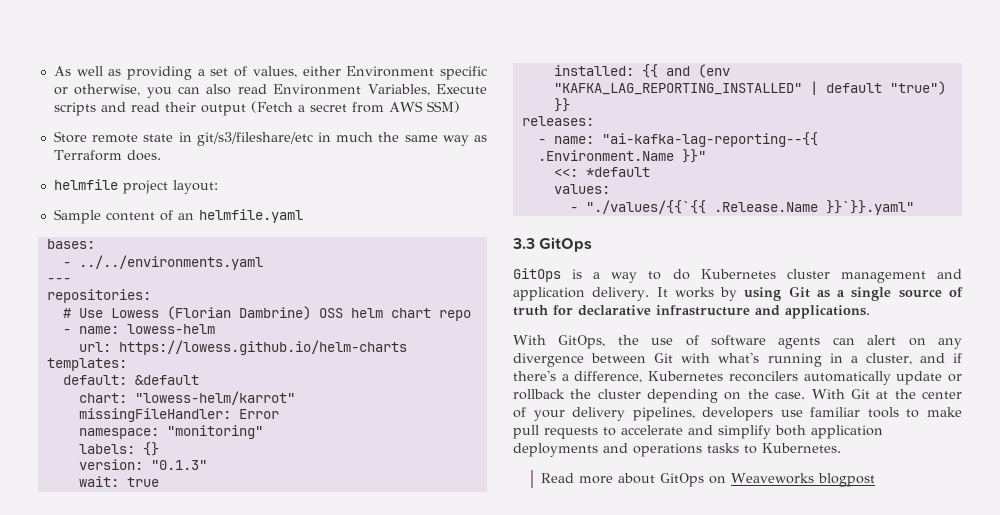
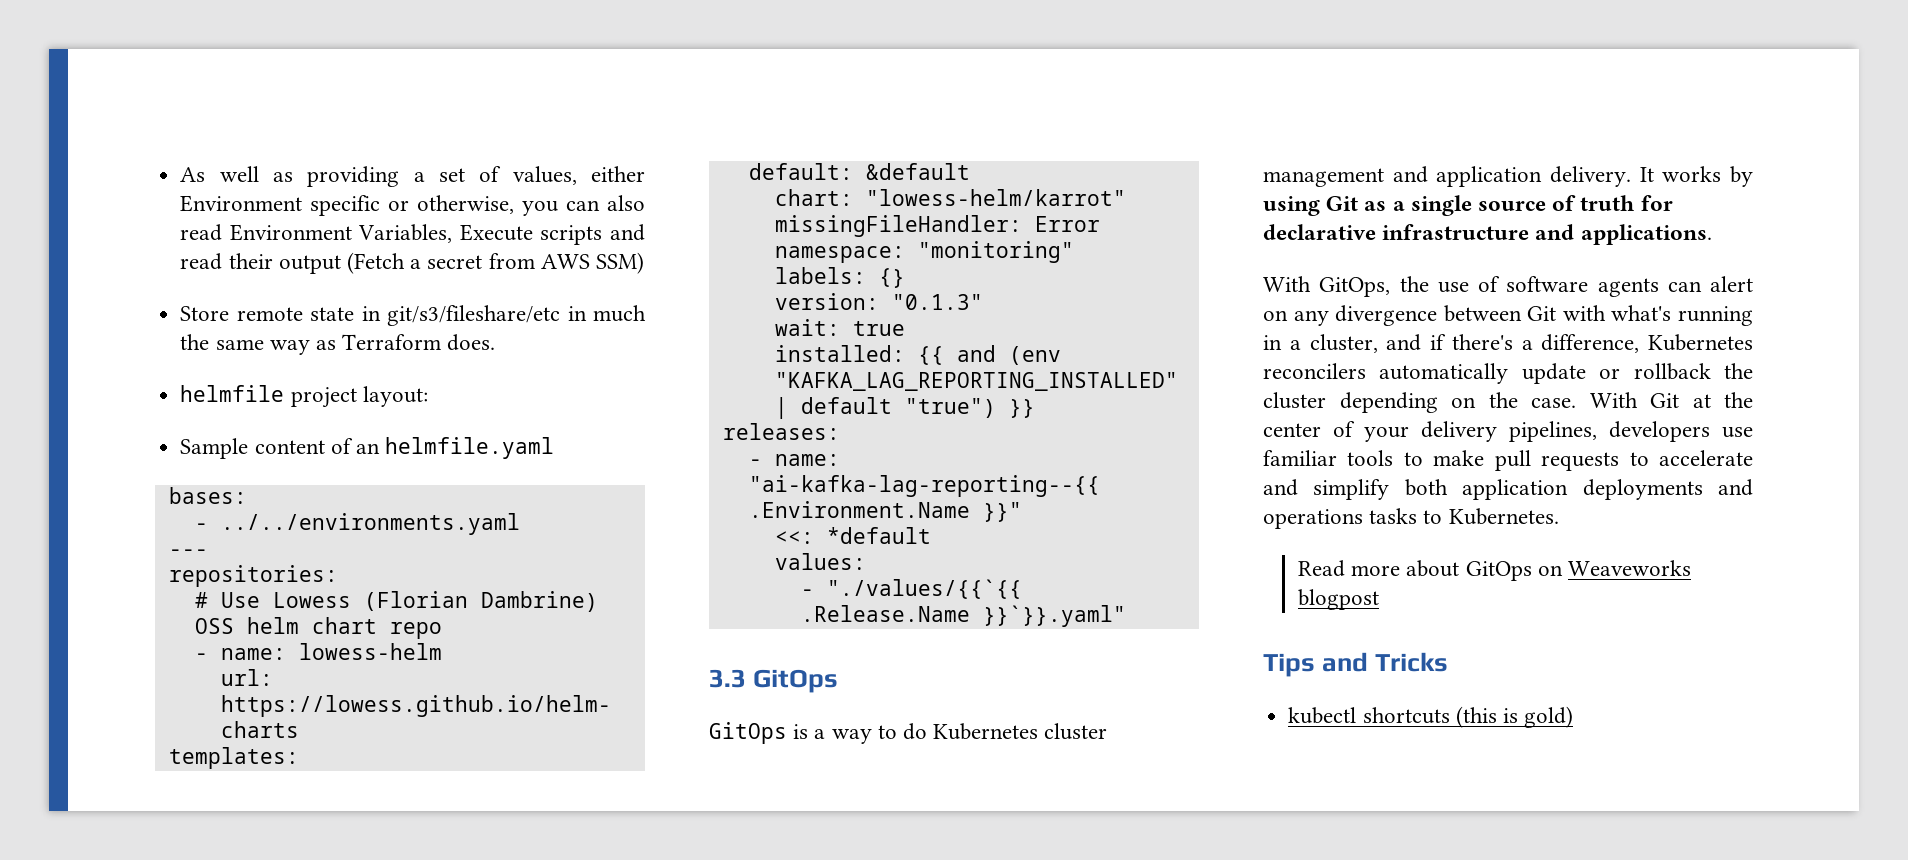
+ Tips and Tricks
+ kubectl shortcuts (this is gold)

